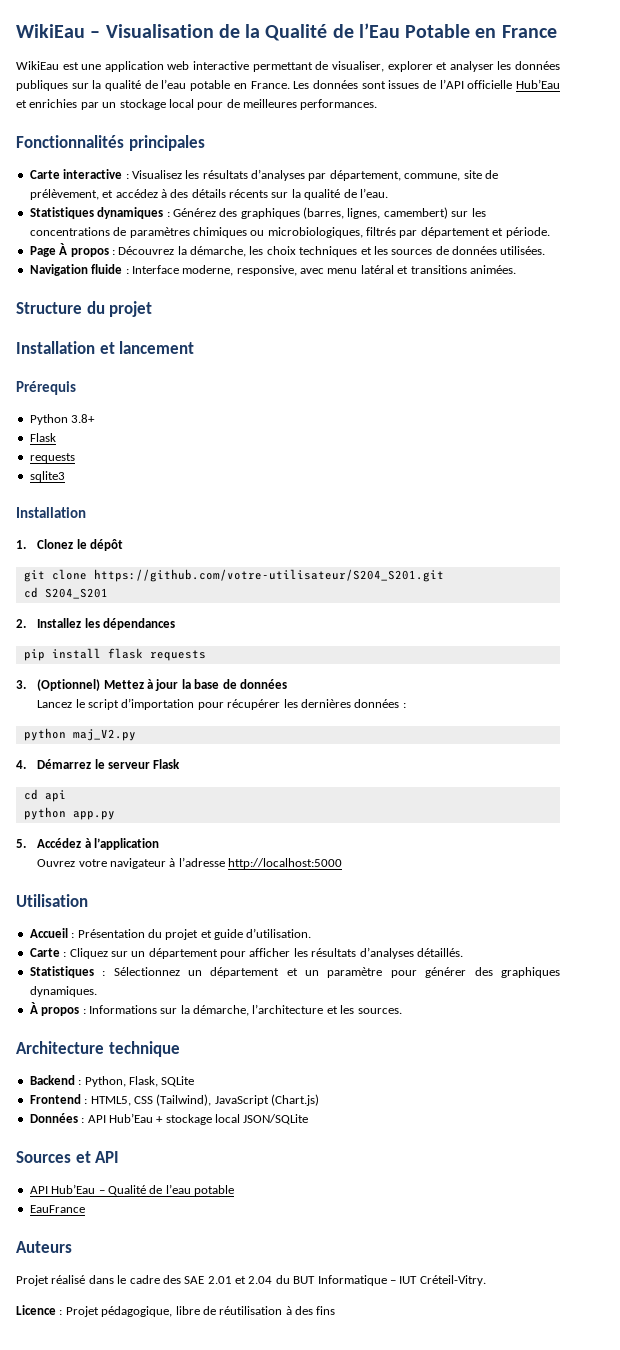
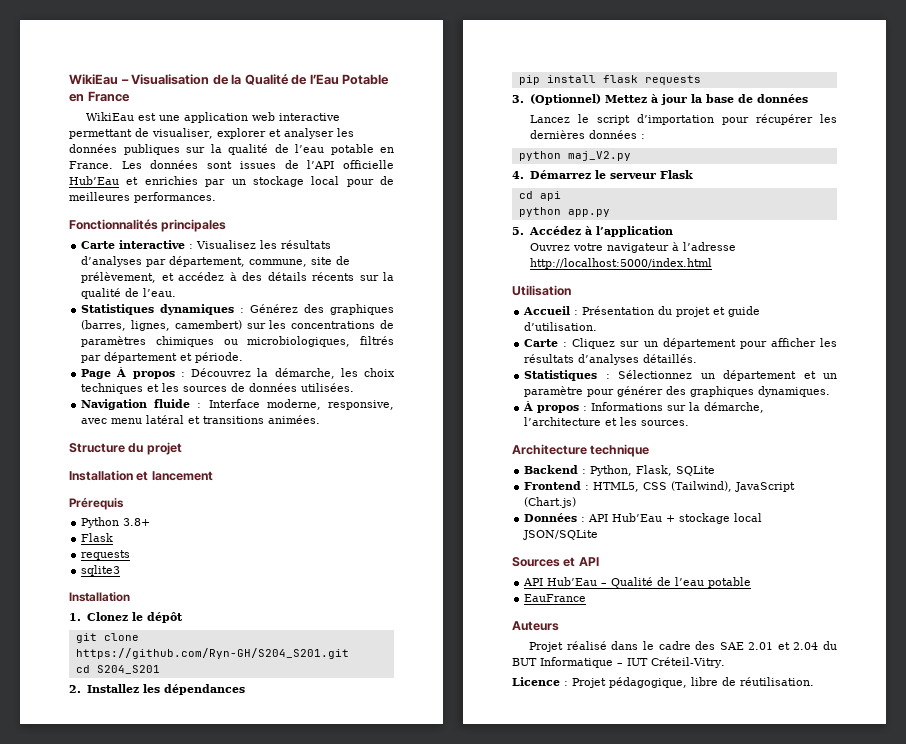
- git clone https://github.com/votre-utilisateur/S204_S201.git
+ git clone https://github.com/Ryn-GH/S204_S201.git
- Ouvrez votre navigateur à l’adresse http://localhost:5000
+ Ouvrez votre navigateur à l’adresse http://localhost:5000/index.html
- Licence : Projet pédagogique, libre de réutilisation à des fins
+ Licence : Projet pédagogique, libre de réutilisation.

